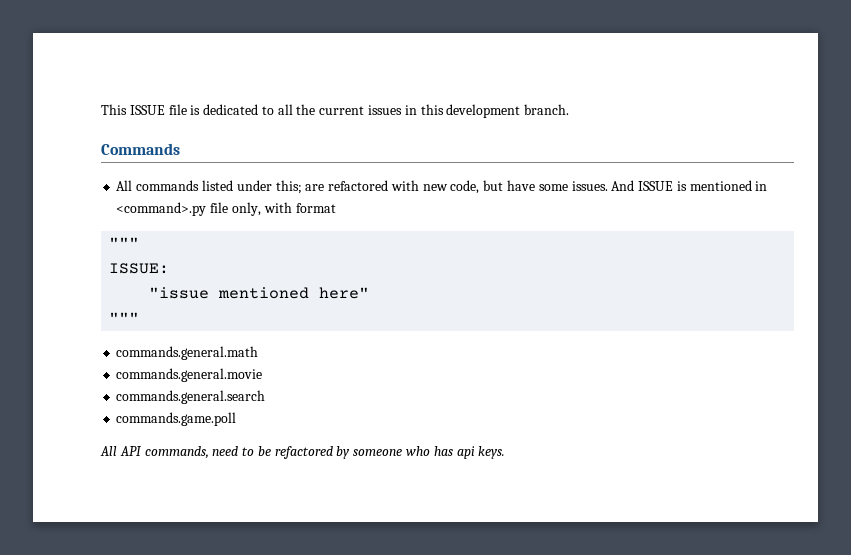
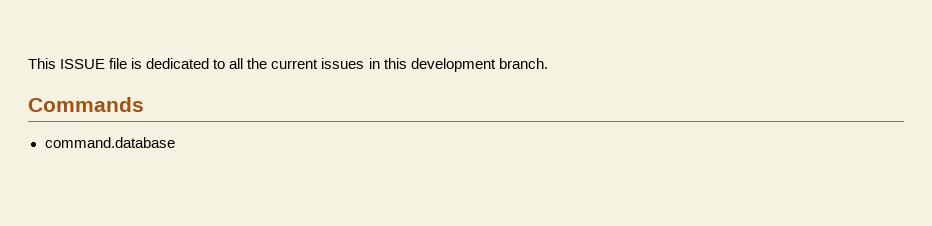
- All commands listed under this; are refactored with new code, but have some issues. And ISSUE is mentioned in <command>.py file only, with format
- """
- ISSUE:
- "issue mentioned here"
- """
- commands.general.math
- commands.general.movie
- commands.general.search
- commands.game.poll
- All API commands, need to be refactored by someone who has api keys.
+ command.database

